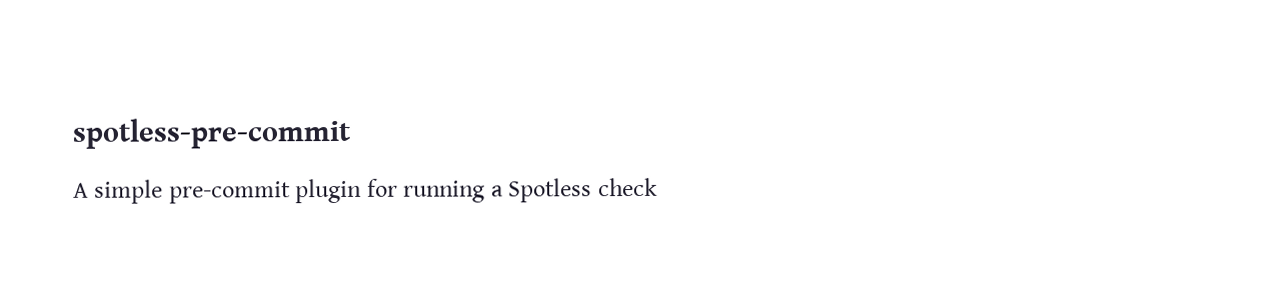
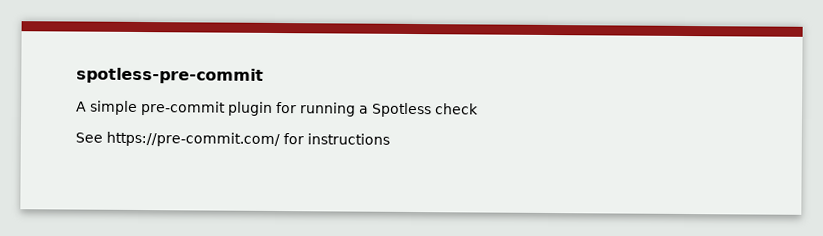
+ See https://pre-commit.com/ for instructions

